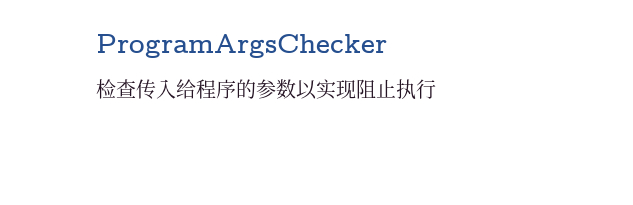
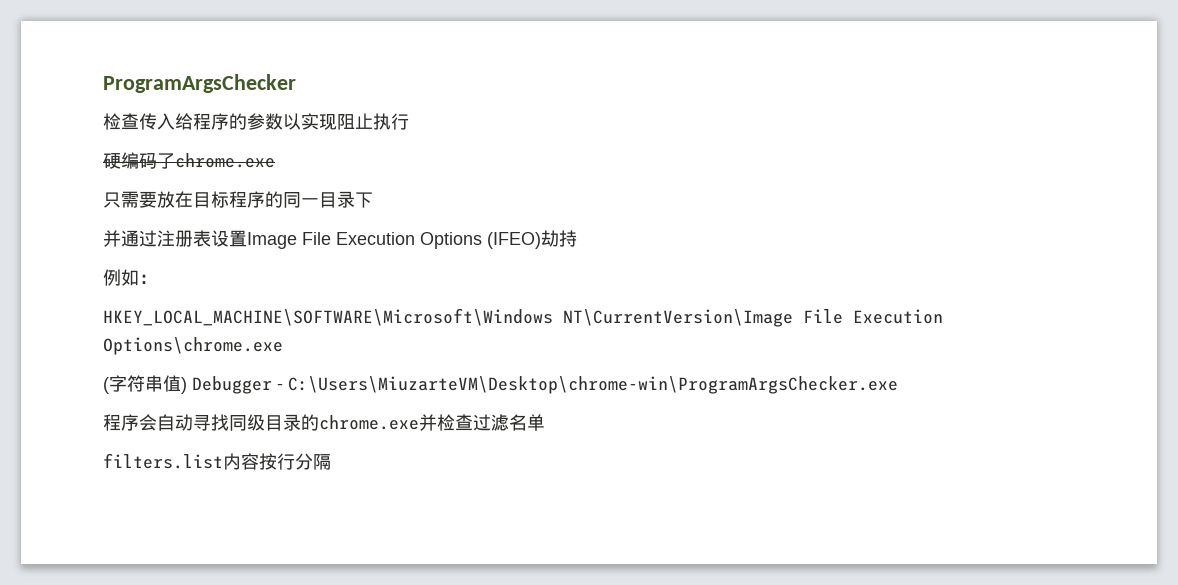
+ 硬编码了chrome.exe
+ 只需要放在目标程序的同一目录下
+ 并通过注册表设置Image File Execution Options (IFEO)劫持
+ 例如：
+ HKEY_LOCAL_MACHINE\SOFTWARE\Microsoft\Windows NT\CurrentVersion\Image File Execution Options\chrome.exe
+ (字符串值) Debugger - C:\Users\MiuzarteVM\Desktop\chrome-win\ProgramArgsChecker.exe
+ 程序会自动寻找同级目录的chrome.exe并检查过滤名单
+ filters.list内容按行分隔

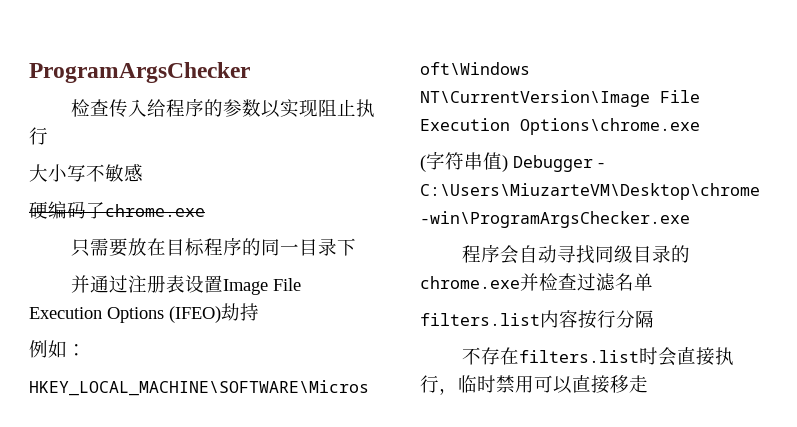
+ 大小写不敏感
+ 不存在filters.list时会直接执行，临时禁用可以直接移走

